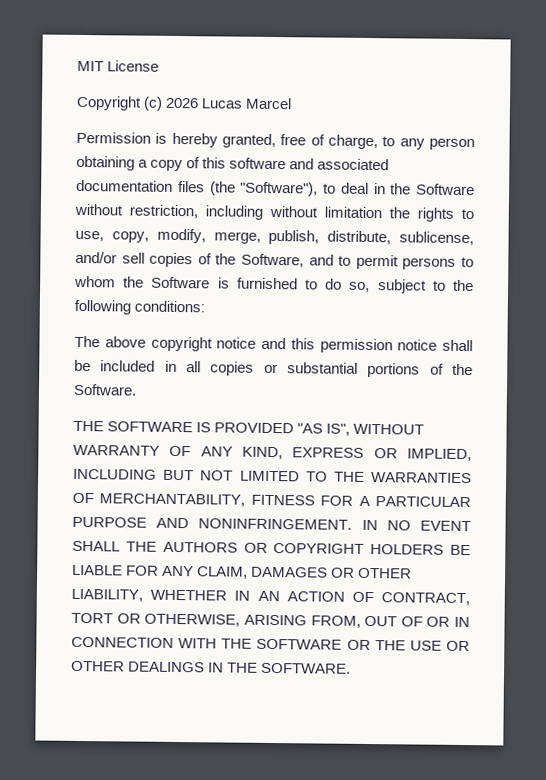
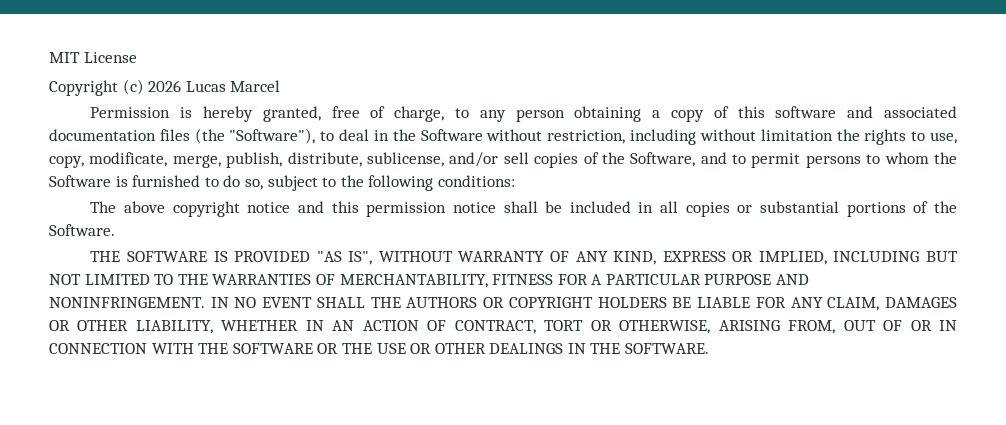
- Permission is hereby granted, free of charge, to any person obtaining a copy of this software and associated documentation files (the "Software"), to deal in the Software without restriction, including without limitation the rights to use, copy, modify, merge, publish, distribute, sublicense, and/or sell copies of the Software, and to permit persons to whom the Software is furnished to do so, subject to the following conditions:
+ Permission is hereby granted, free of charge, to any person obtaining a copy of this software and associated documentation files (the "Software"), to deal in the Software without restriction, including without limitation the rights to use, copy, modificate, merge, publish, distribute, sublicense, and/or sell copies of the Software, and to permit persons to whom the Software is furnished to do so, subject to the following conditions:

